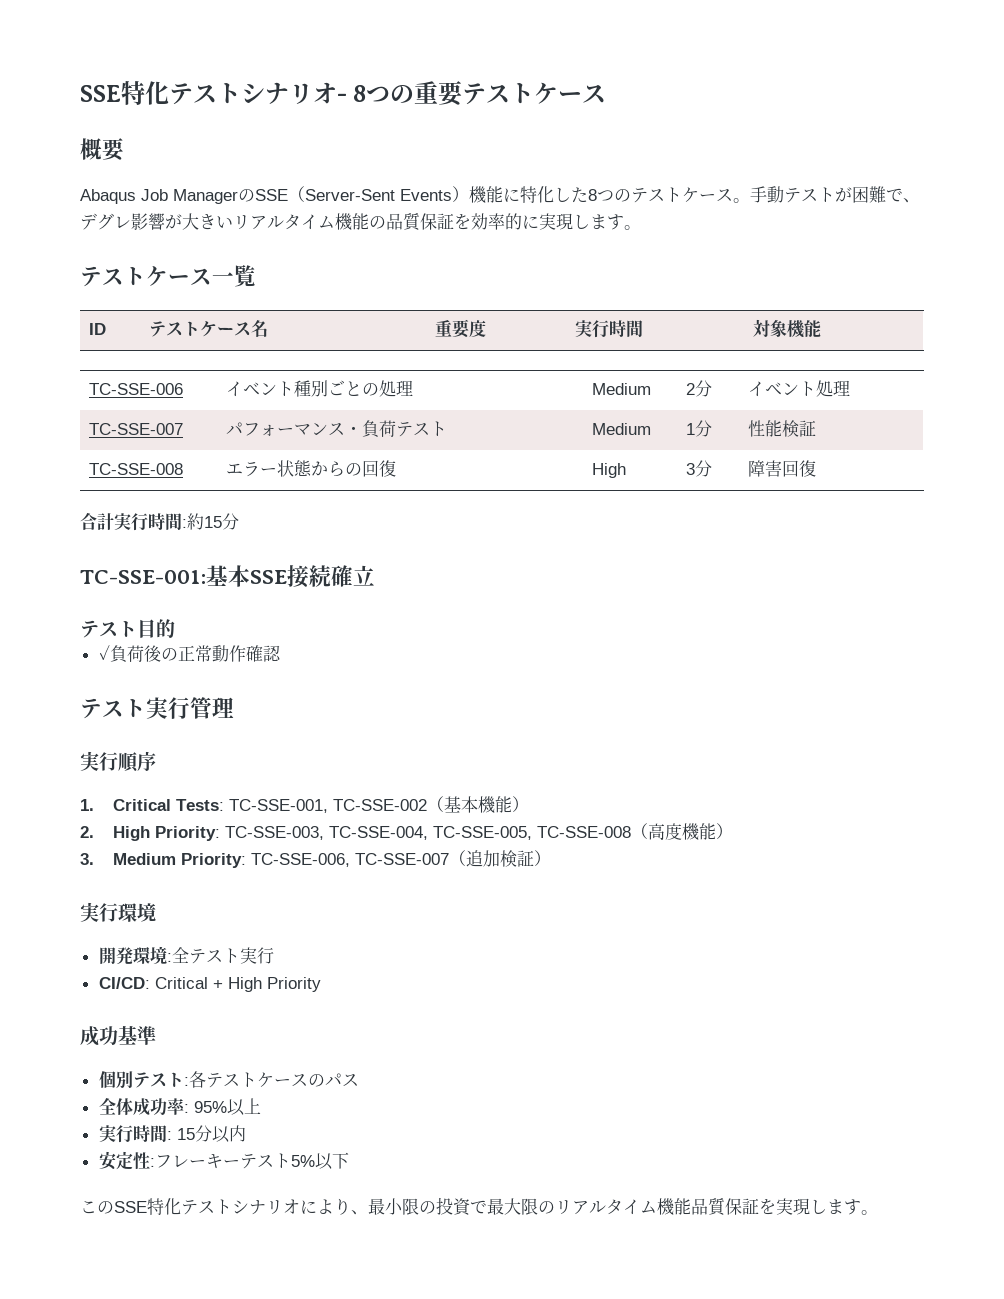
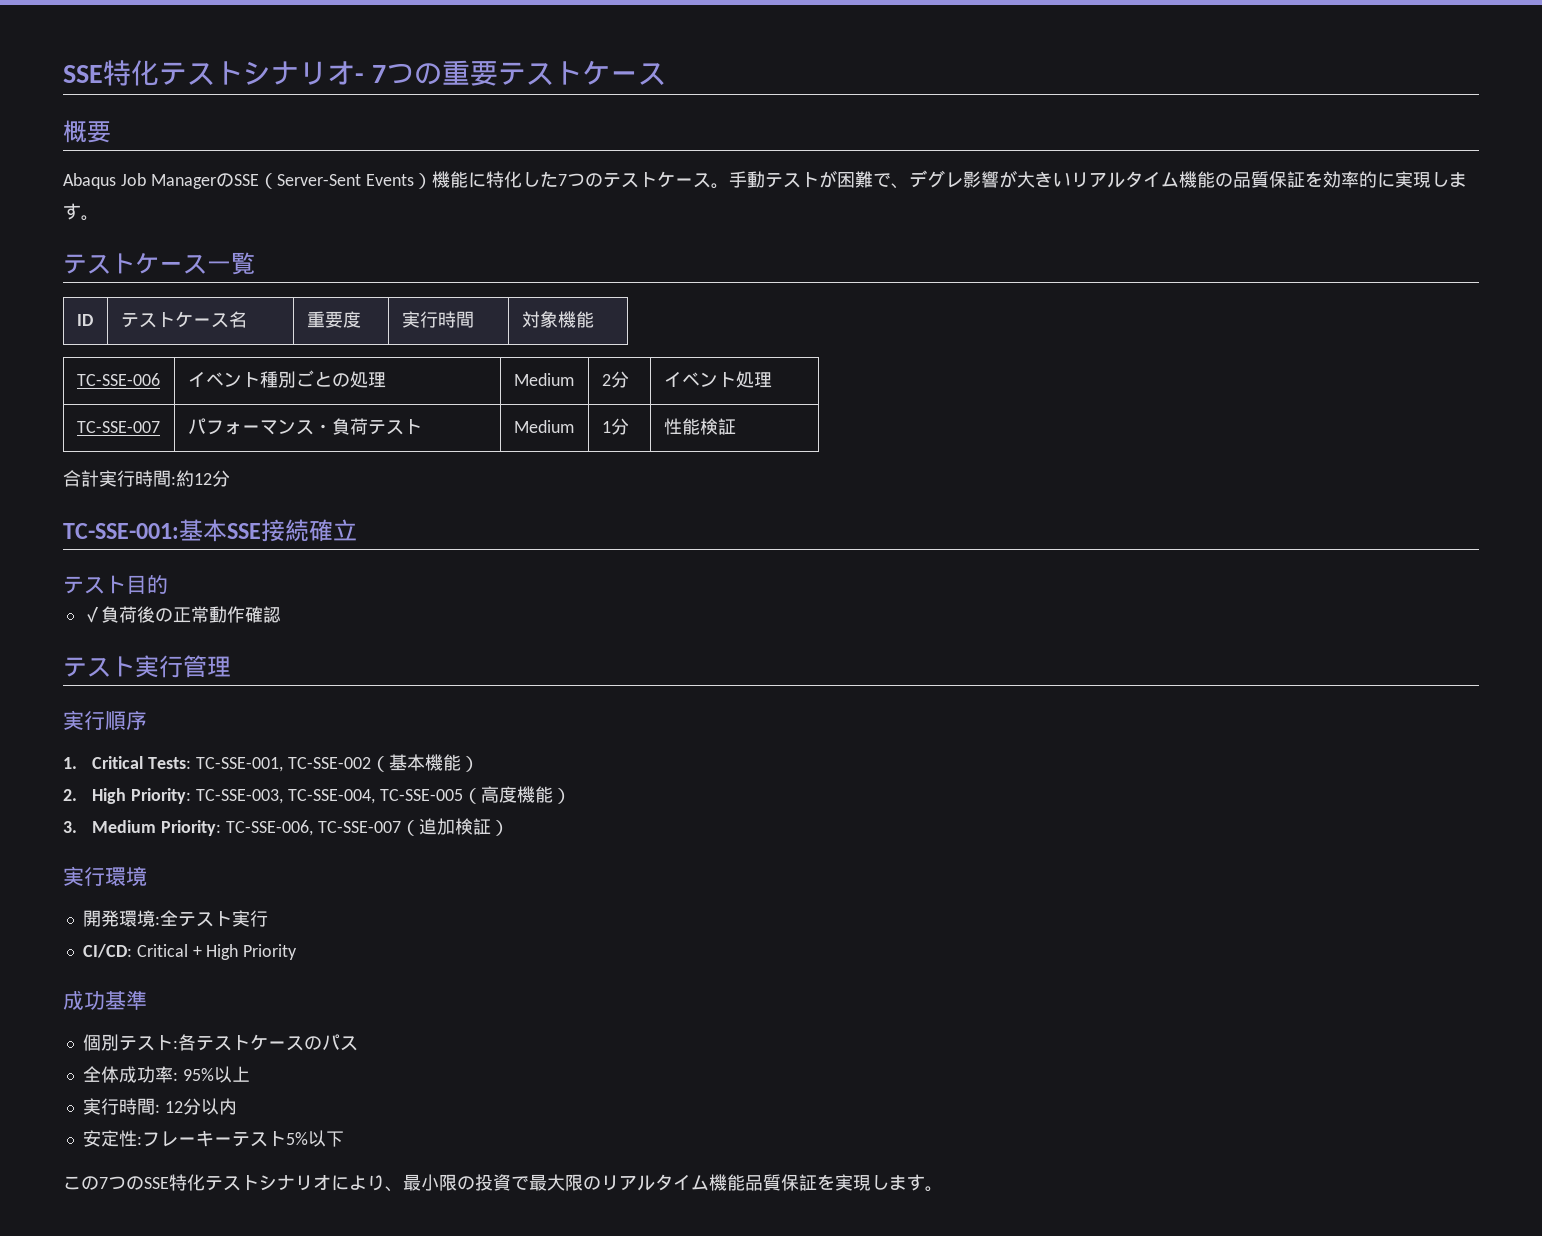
- SSE特化テストシナリオ- 8つの重要テストケース
+ SSE特化テストシナリオ- 7つの重要テストケース
- Abaqus Job ManagerのSSE（Server-Sent Events）機能に特化した8つのテストケース。
+ Abaqus Job ManagerのSSE（Server-Sent Events）機能に特化した7つのテストケース。
- TC-SSE-008 | エラー状態からの回復 | High | 3分 | 障害回復
- 合計実行時間:約15分
+ 合計実行時間:約12分
- 2. High Priority: TC-SSE-003, TC-SSE-004, TC-SSE-005, TC-SSE-008（高度機能）
+ 2. High Priority: TC-SSE-003, TC-SSE-004, TC-SSE-005（高度機能）
- 実行時間: 15分以内
+ 実行時間: 12分以内
- このSSE特化テストシナリオにより、最小限の投資で最大限のリアルタイム機能品質保証を実現します。
+ この7つのSSE特化テストシナリオにより、最小限の投資で最大限のリアルタイム機能品質保証を実現します。

